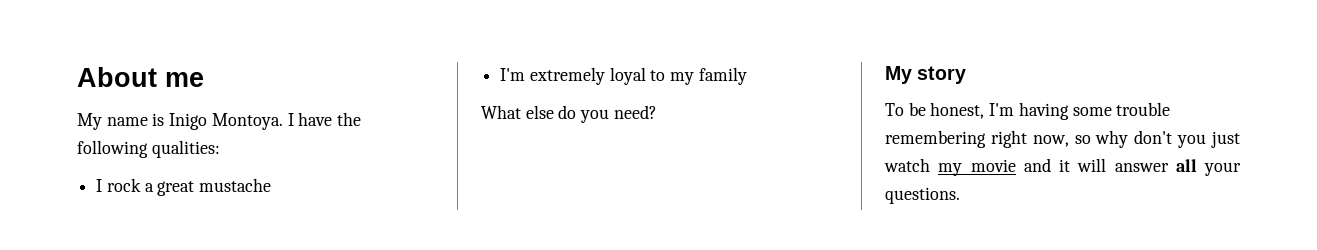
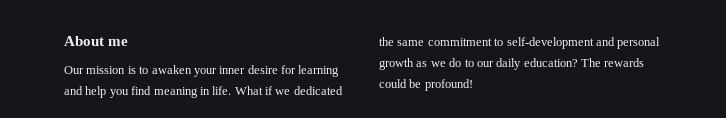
- My name is Inigo Montoya. I have the following qualities:
- I rock a great mustache
- I'm extremely loyal to my family
- What else do you need?
- My story
- To be honest, I'm having some trouble remembering right now, so why don't you just watch my movie and it will answer all your questions.
+ Our mission is to awaken your inner desire for learning and help you find meaning in life. What if we dedicated the same commitment to self-development and personal growth as we do to our daily education? The rewards could be profound!

